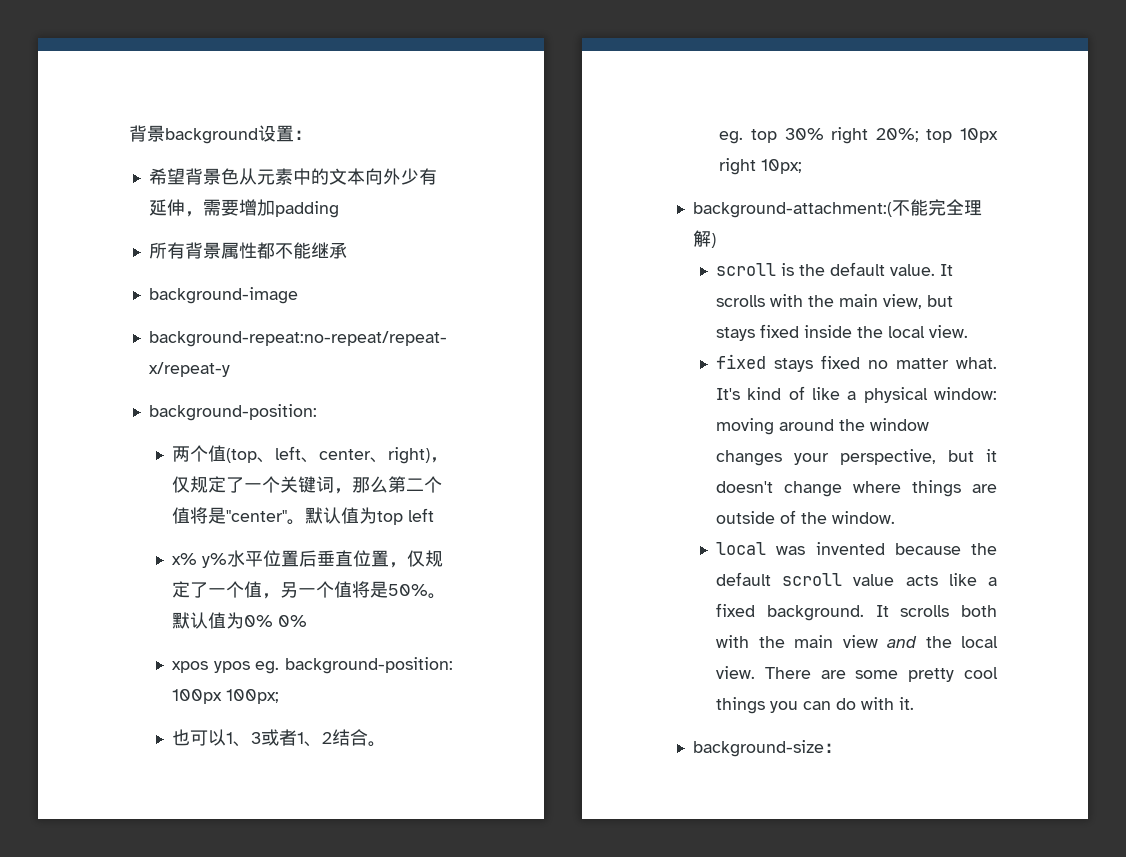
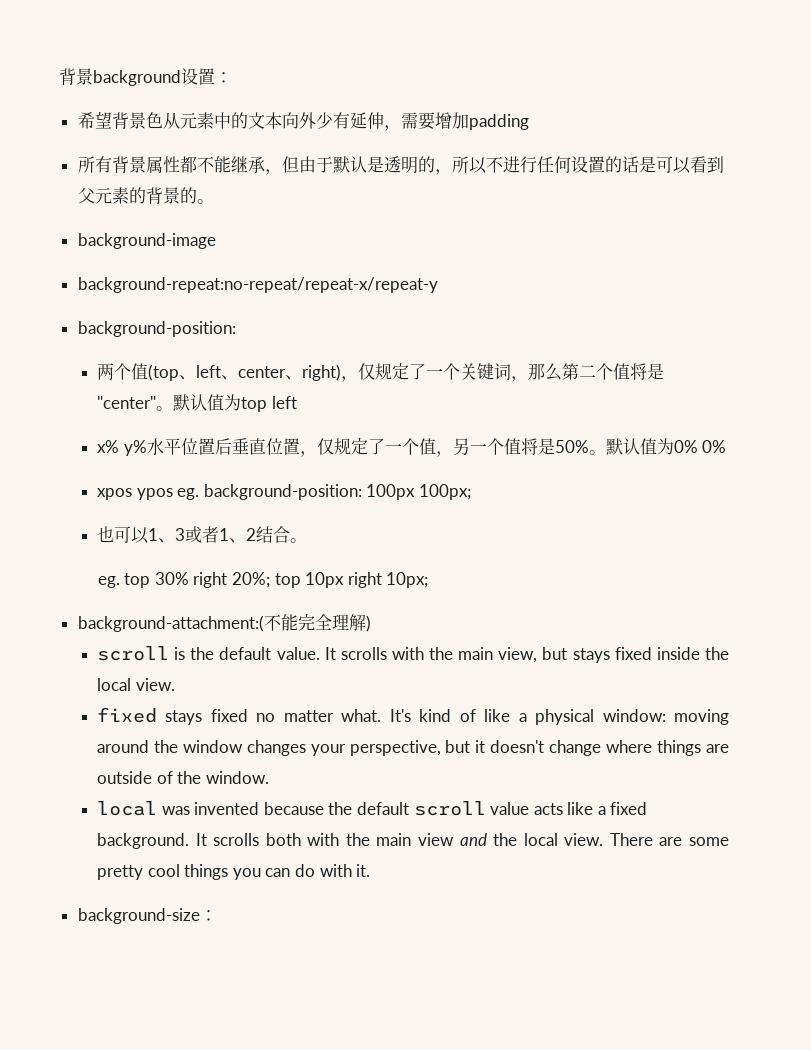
- 所有背景属性都不能继承
+ 所有背景属性都不能继承，但由于默认是透明的，所以不进行任何设置的话是可以看到父元素的背景的。

